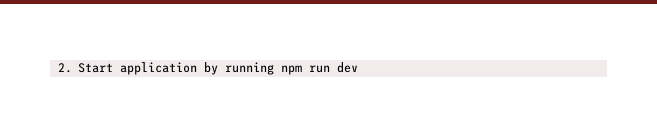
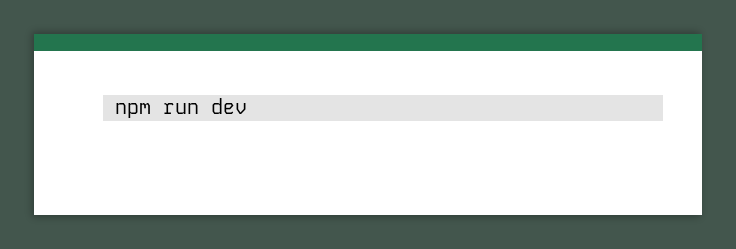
- 2. Start application by running npm run dev
+ npm run dev

